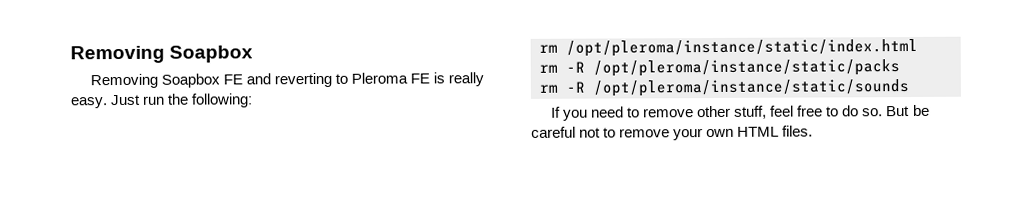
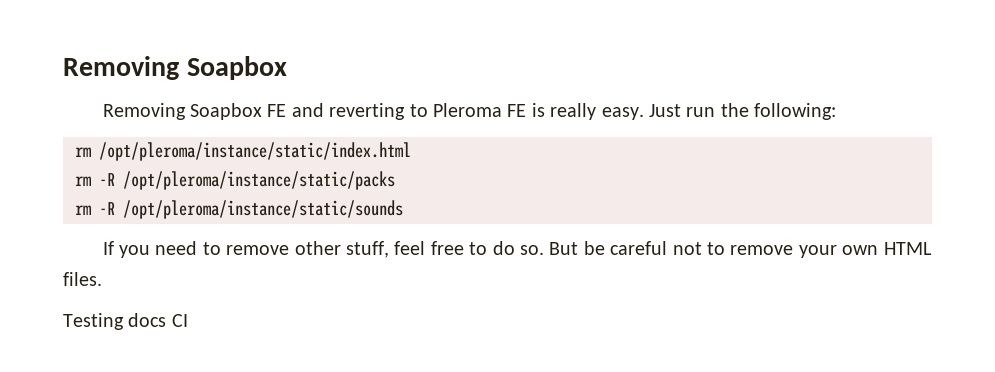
+ Testing docs CI

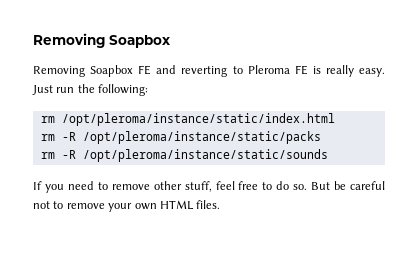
- Testing docs CI

